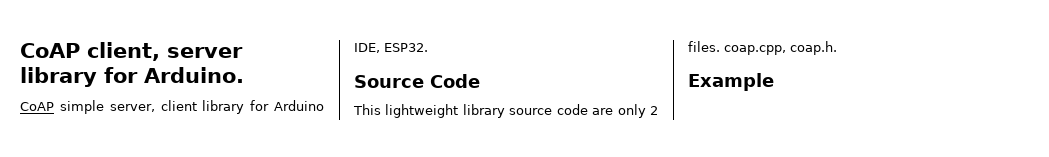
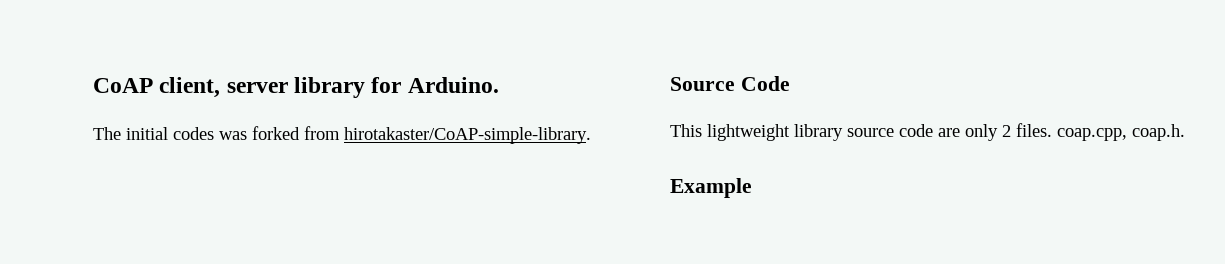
- CoAP simple server, client library for Arduino IDE, ESP32.
+ The initial codes was forked from hirotakaster/CoAP-simple-library.

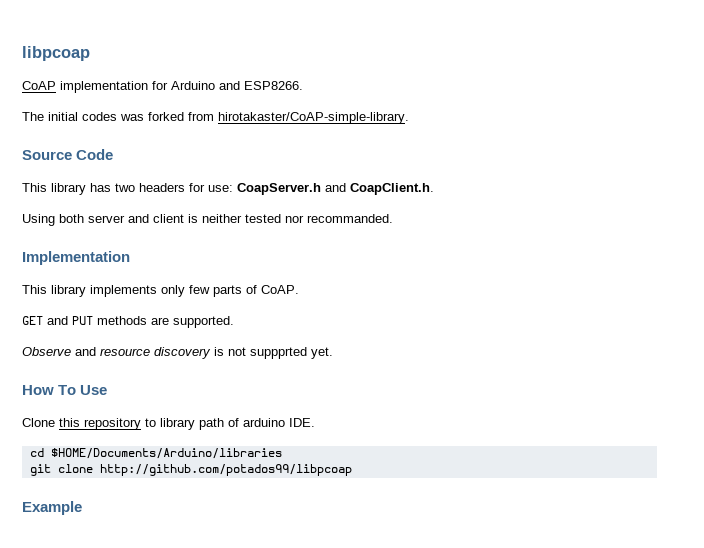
- CoAP client, server library for Arduino.
+ libpcoap
+ CoAP implementation for Arduino and ESP8266.
- This lightweight library source code are only 2 files. coap.cpp, coap.h.
+ This library has two headers for use: CoapServer.h and CoapClient.h.
+ Using both server and client is neither tested nor recommanded.
+ Implementation
+ This library implements only few parts of CoAP.
+ GET and PUT methods are supported.
+ Observe and resource discovery is not suppprted yet.
+ How To Use
+ Clone this repository to library path of arduino IDE.
+ cd $HOME/Documents/Arduino/libraries
+ git clone http://github.com/potados99/libpcoap

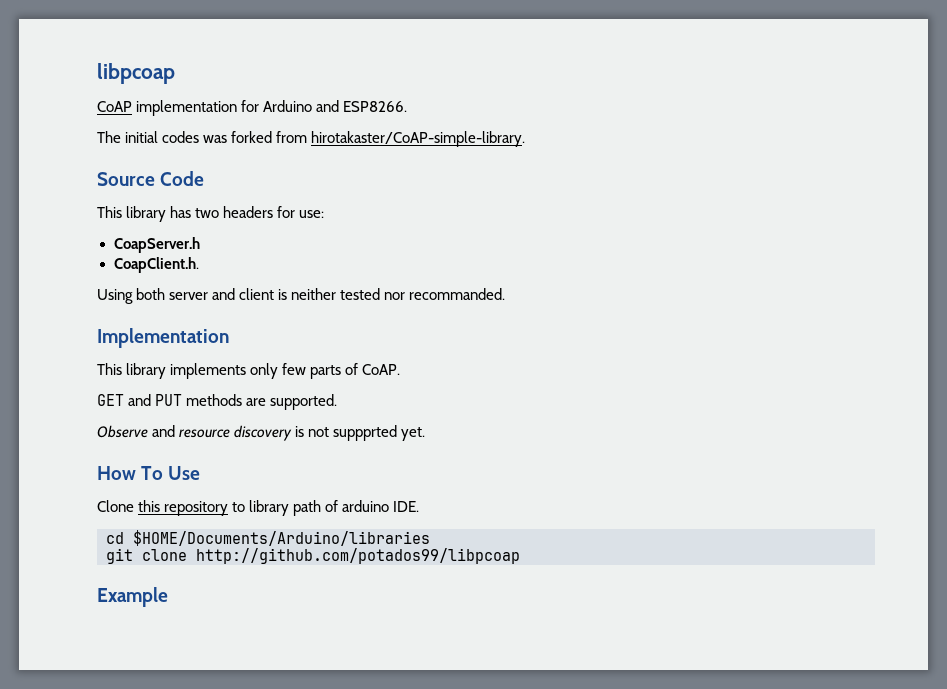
- This library has two headers for use: CoapServer.h and CoapClient.h.
+ This library has two headers for use:
+ CoapServer.h
+ CoapClient.h.

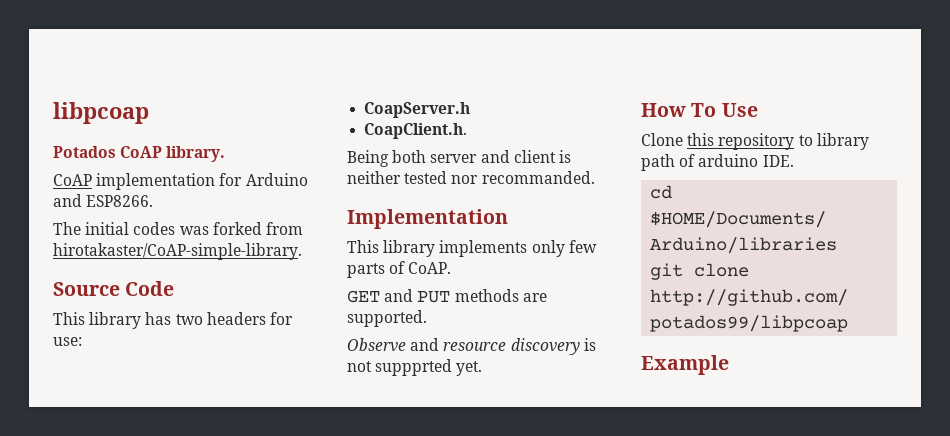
+ Potados CoAP library.
- Using both server and client is neither tested nor recommanded.
+ Being both server and client is neither tested nor recommanded.

